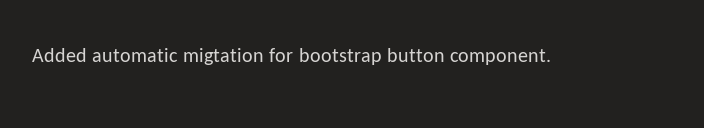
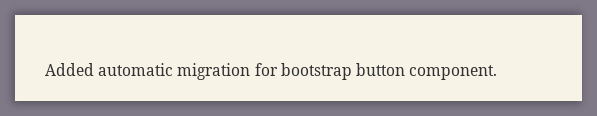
- Added automatic migtation for bootstrap button component.
+ Added automatic migration for bootstrap button component.

